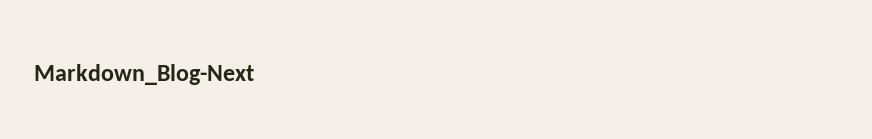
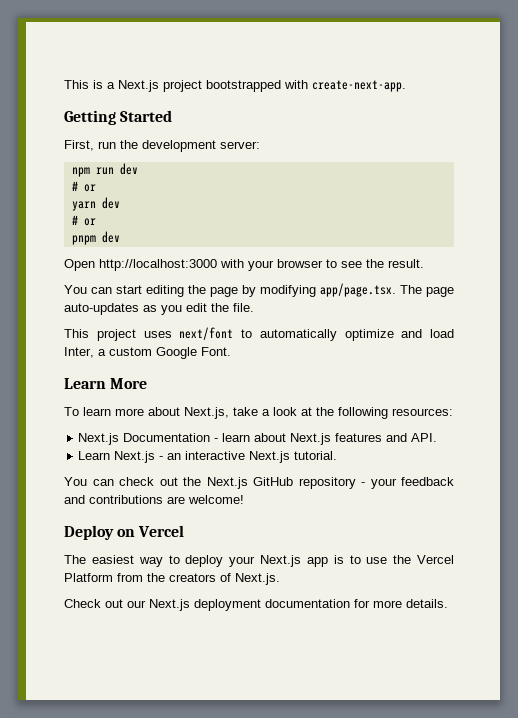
- Markdown_Blog-Next
+ This is a Next.js project bootstrapped with create-next-app.
+ Getting Started
+ First, run the development server:
+ npm run dev
+ # or
+ yarn dev
+ # or
+ pnpm dev
+ Open http://localhost:3000 with your browser to see the result.
+ You can start editing the page by modifying app/page.tsx. The page auto-updates as you edit the file.
+ This project uses next/font to automatically optimize and load Inter, a custom Google Font.
+ Learn More
+ To learn more about Next.js, take a look at the following resources:
+ Next.js Documentation - learn about Next.js features and API.
+ Learn Next.js - an interactive Next.js tutorial.
+ You can check out the Next.js GitHub repository - your feedback and contributions are welcome!
+ Deploy on Vercel
+ The easiest way to deploy your Next.js app is to use the Vercel Platform from the creators of Next.js.
+ Check out our Next.js deployment documentation for more details.

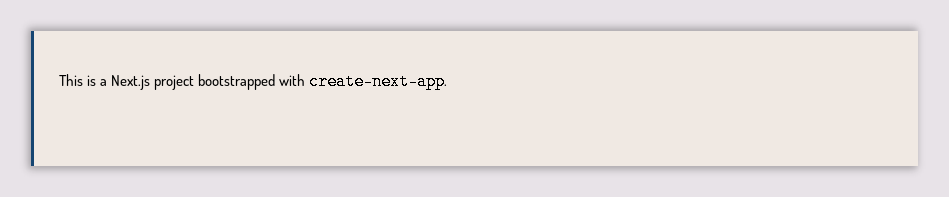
- Getting Started
- First, run the development server:
- npm run dev
- # or
- yarn dev
- # or
- pnpm dev
- Open http://localhost:3000 with your browser to see the result.
- You can start editing the page by modifying app/page.tsx. The page auto-updates as you edit the file.
- This project uses next/font to automatically optimize and load Inter, a custom Google Font.
- Learn More
- To learn more about Next.js, take a look at the following resources:
- Next.js Documentation - learn about Next.js features and API.
- Learn Next.js - an interactive Next.js tutorial.
- You can check out the Next.js GitHub repository - your feedback and contributions are welcome!
- Deploy on Vercel
- The easiest way to deploy your Next.js app is to use the Vercel Platform from the creators of Next.js.
- Check out our Next.js deployment documentation for more details.

